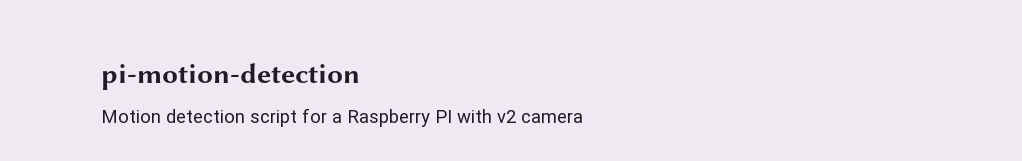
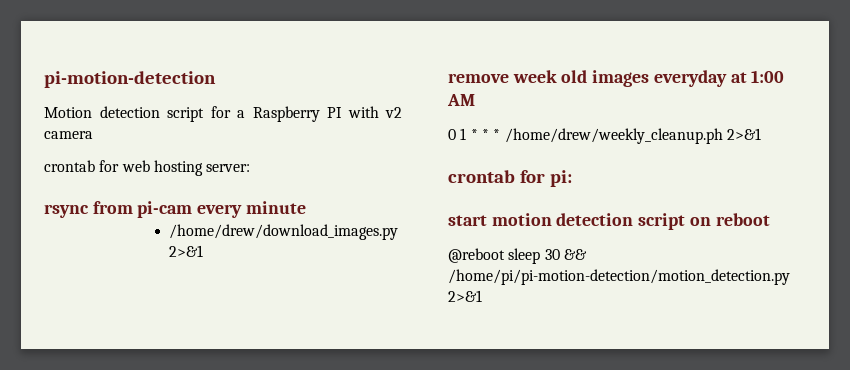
+ crontab for web hosting server:
+ rsync from pi-cam every minute
+ /home/drew/download_images.py 2>&1
+ remove week old images everyday at 1:00 AM
+ 0 1 * * * /home/drew/weekly_cleanup.ph 2>&1
+ crontab for pi:
+ start motion detection script on reboot
+ @reboot sleep 30 && /home/pi/pi-motion-detection/motion_detection.py 2>&1

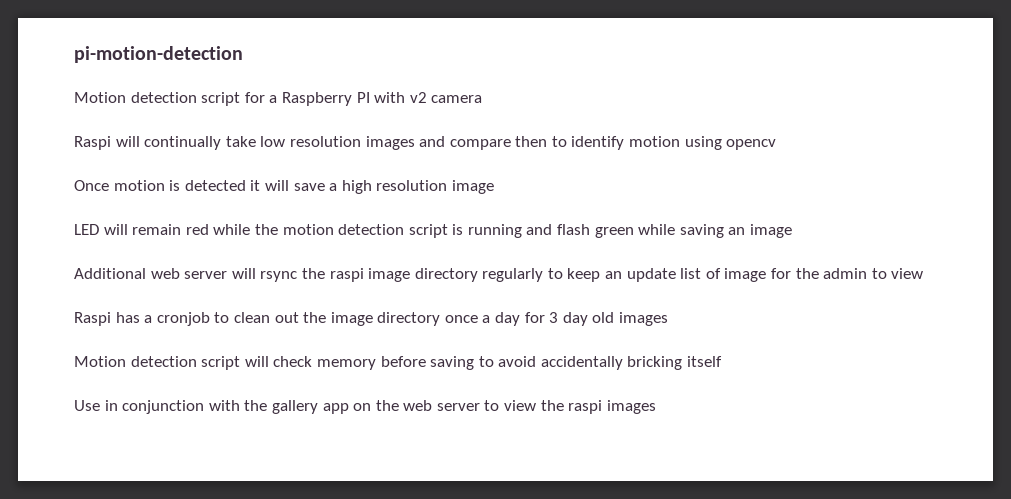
- crontab for web hosting server:
- rsync from pi-cam every minute
- /home/drew/download_images.py 2>&1
- remove week old images everyday at 1:00 AM
- 0 1 * * * /home/drew/weekly_cleanup.ph 2>&1
- crontab for pi:
- start motion detection script on reboot
- @reboot sleep 30 && /home/pi/pi-motion-detection/motion_detection.py 2>&1
+ Raspi will continually take low resolution images and compare then to identify motion using opencv
+ Once motion is detected it will save a high resolution image
+ LED will remain red while the motion detection script is running and flash green while saving an image
+ Additional web server will rsync the raspi image directory regularly to keep an update list of image for the admin to view
+ Raspi has a cronjob to clean out the image directory once a day for 3 day old images
+ Motion detection script will check memory before saving to avoid accidentally bricking itself
+ Use in conjunction with the gallery app on the web server to view the raspi images

